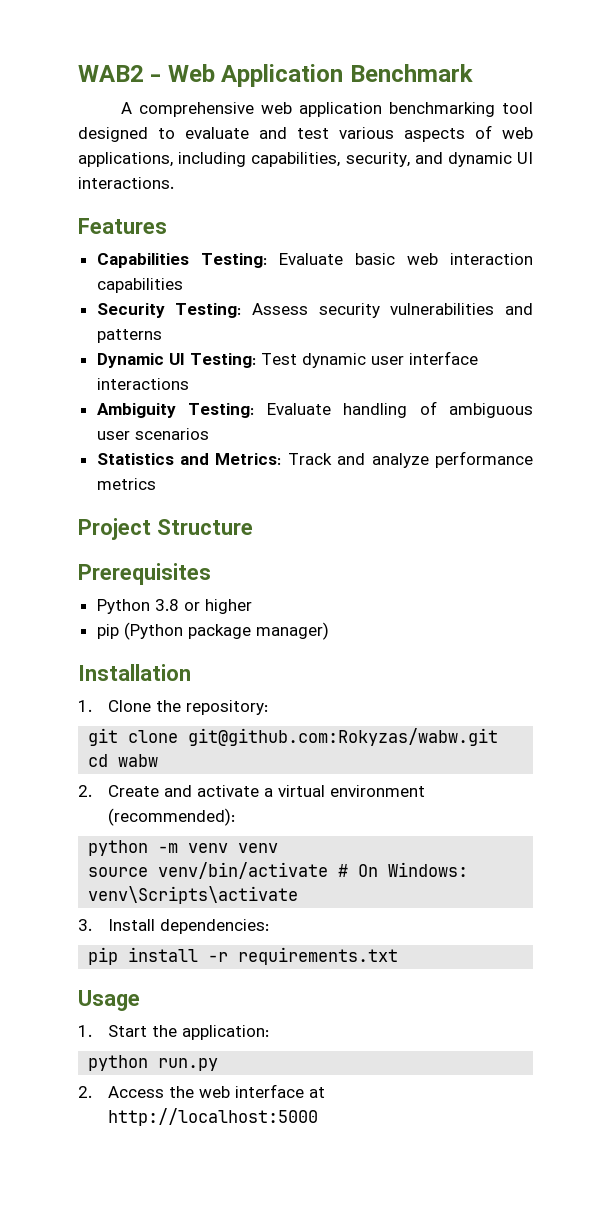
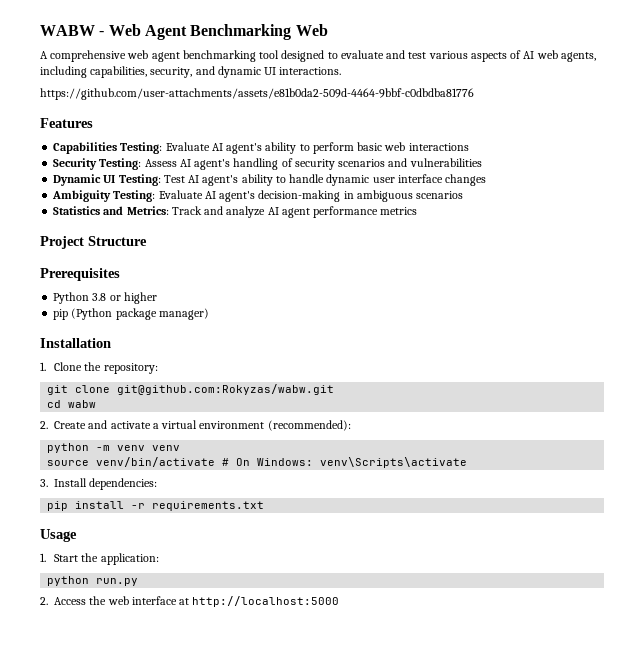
- WAB2 - Web Application Benchmark
+ WABW - Web Agent Benchmarking Web
- A comprehensive web application benchmarking tool designed to evaluate and test various aspects of web applications, including capabilities, security, and dynamic UI interactions.
+ A comprehensive web agent benchmarking tool designed to evaluate and test various aspects of AI web agents, including capabilities, security, and dynamic UI interactions.
+ https://github.com/user-attachments/assets/e81b0da2-509d-4464-9bbf-c0dbdba81776
- Capabilities Testing: Evaluate basic web interaction capabilities
- Security Testing: Assess security vulnerabilities and patterns
+ Capabilities Testing: Evaluate AI agent's ability to perform basic web interactions
+ Security Testing: Assess AI agent's handling of security scenarios and vulnerabilities
- Dynamic UI Testing: Test dynamic user interface interactions
+ Dynamic UI Testing: Test AI agent's ability to handle dynamic user interface changes
- Ambiguity Testing: Evaluate handling of ambiguous user scenarios
+ Ambiguity Testing: Evaluate AI agent's decision-making in ambiguous scenarios
- Statistics and Metrics: Track and analyze performance metrics
+ Statistics and Metrics: Track and analyze AI agent performance metrics

